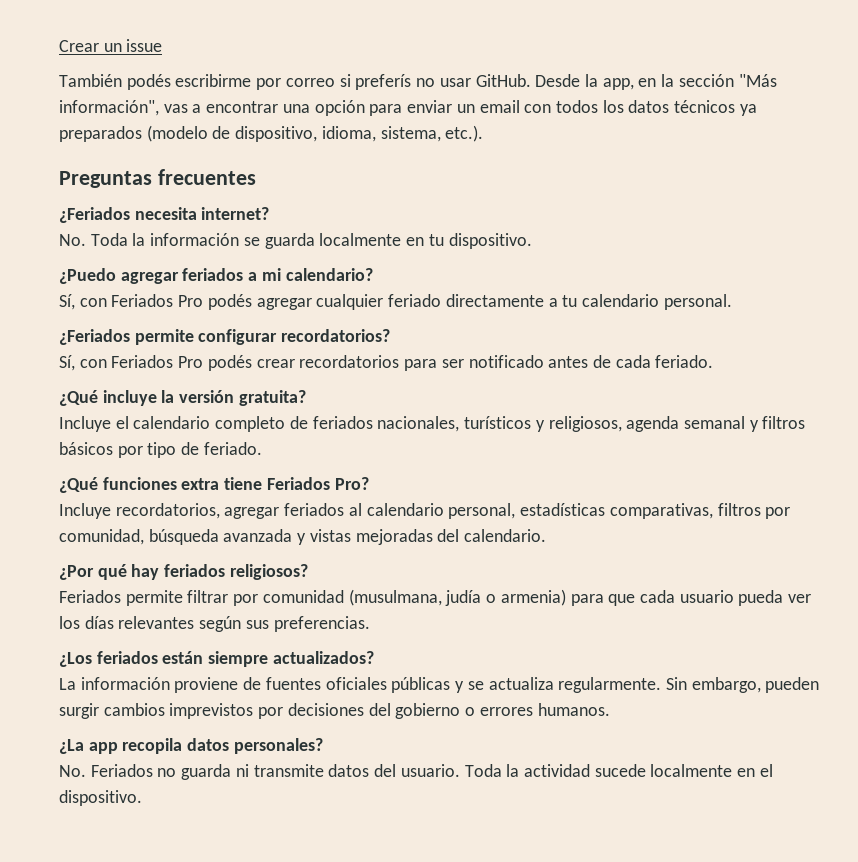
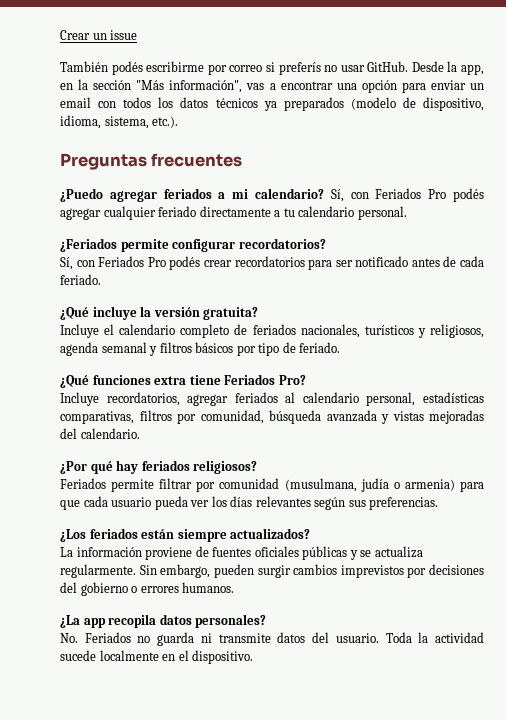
- ¿Feriados necesita internet?
- No. Toda la información se guarda localmente en tu dispositivo.
- ¿Puedo agregar feriados a mi calendario?
- Sí, con Feriados Pro podés agregar cualquier feriado directamente a tu calendario personal.
+ ¿Puedo agregar feriados a mi calendario? Sí, con Feriados Pro podés agregar cualquier feriado directamente a tu calendario personal.

